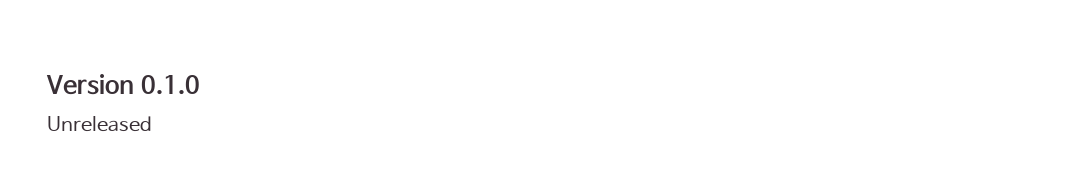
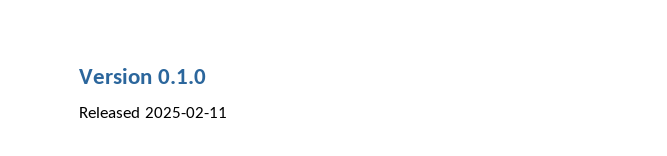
- Unreleased
+ Released 2025-02-11

